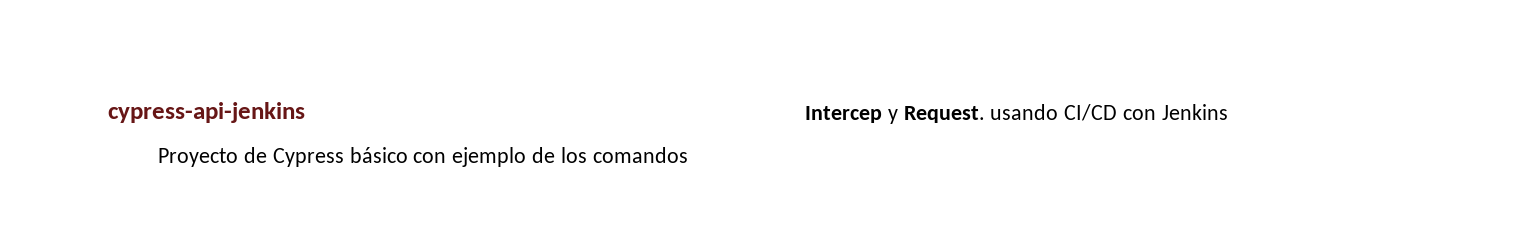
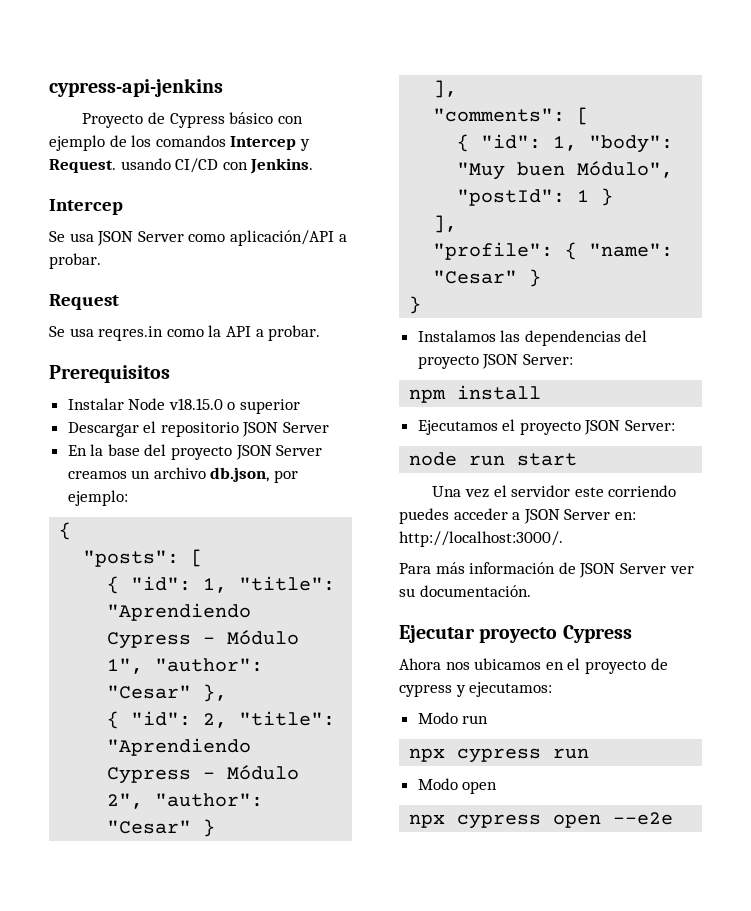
- Proyecto de Cypress básico con ejemplo de los comandos Intercep y Request. usando CI/CD con Jenkins
+ Proyecto de Cypress básico con ejemplo de los comandos Intercep y Request. usando CI/CD con Jenkins.
+ Intercep
+ Se usa JSON Server como aplicación/API a probar.
+ Request
+ Se usa reqres.in como la API a probar.
+ Prerequisitos
+ Instalar Node v18.15.0 o superior
+ Descargar el repositorio JSON Server
+ En la base del proyecto JSON Server creamos un archivo db.json, por ejemplo:
+ {
+ "posts": [
+ { "id": 1, "title": "Aprendiendo Cypress - Módulo 1", "author": "Cesar" },
+ { "id": 2, "title": "Aprendiendo Cypress - Módulo 2", "author": "Cesar" }
+ ],
+ "comments": [
+ { "id": 1, "body": "Muy buen Módulo", "postId": 1 }
+ ],
+ "profile": { "name": "Cesar" }
+ }
+ Instalamos las dependencias del proyecto JSON Server:
+ npm install
+ Ejecutamos el proyecto JSON Server:
+ node run start
+ Una vez el servidor este corriendo puedes acceder a JSON Server en: http://localhost:3000/.
+ Para más información de JSON Server ver su documentación.
+ Ejecutar proyecto Cypress
+ Ahora nos ubicamos en el proyecto de cypress y ejecutamos:
+ Modo run
+ npx cypress run
+ Modo open
+ npx cypress open --e2e

